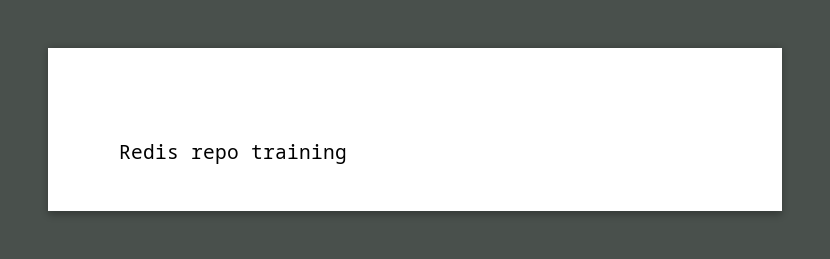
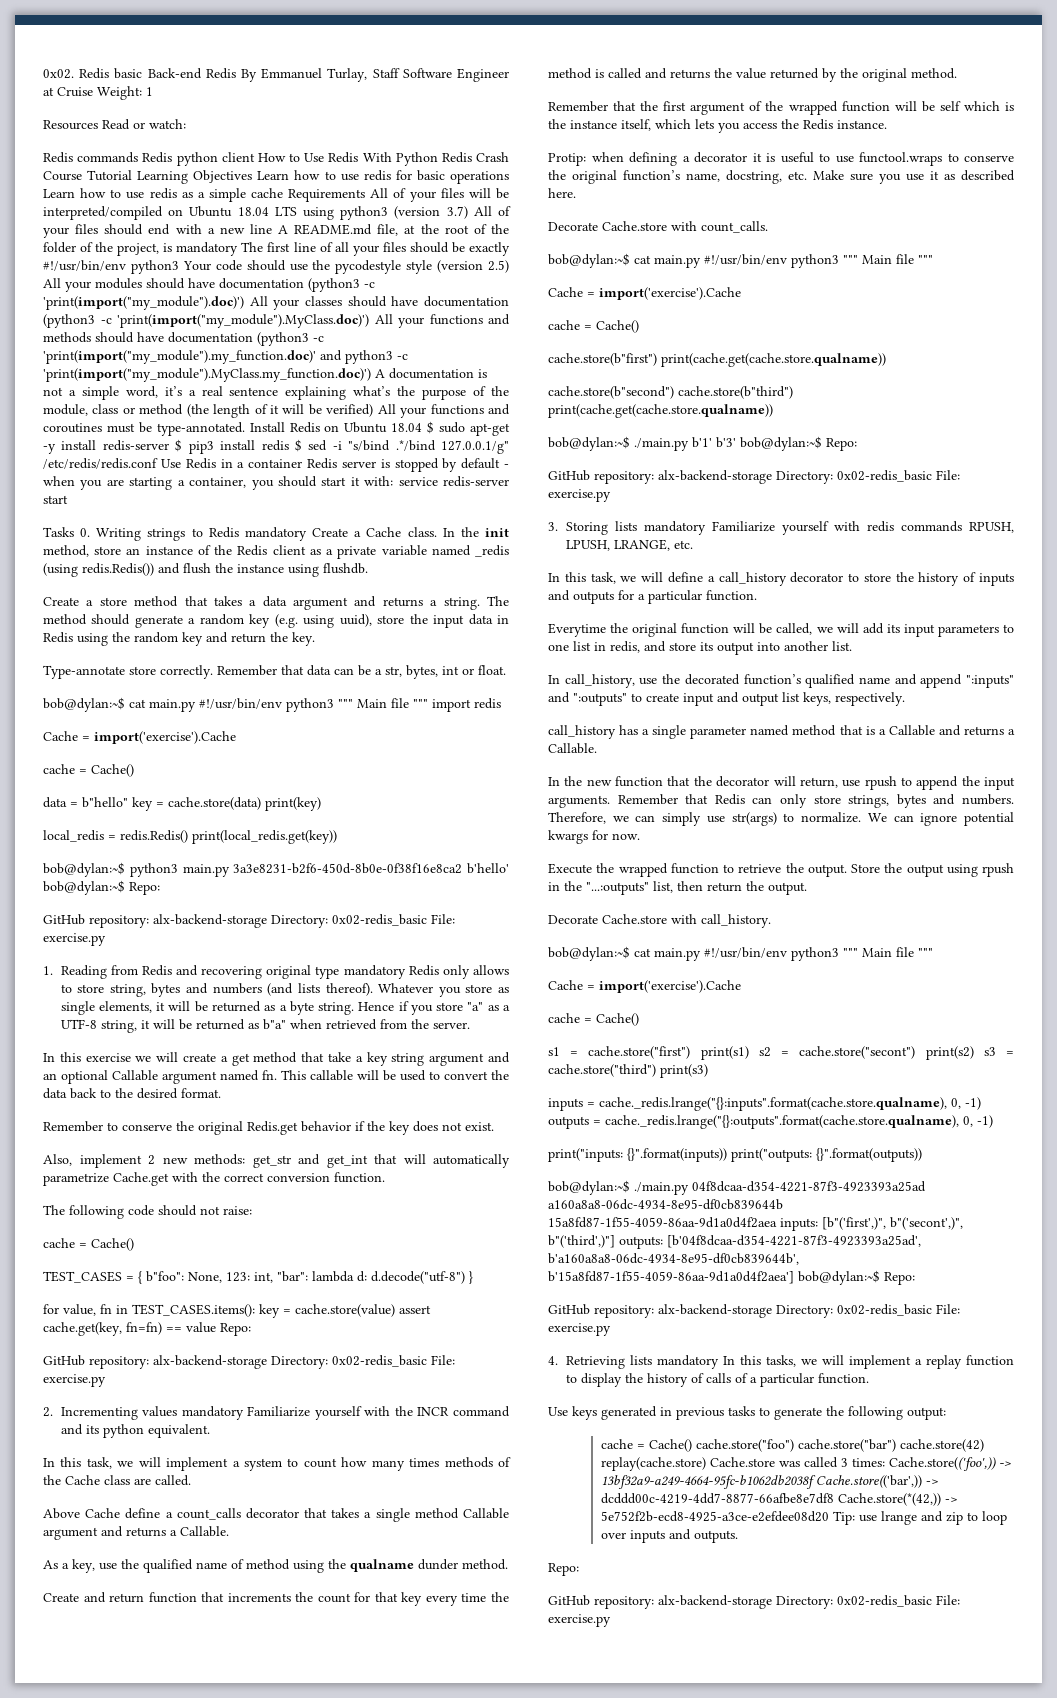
- Redis repo training
+ 0x02. Redis basic Back-end Redis By Emmanuel Turlay, Staff Software Engineer at Cruise Weight: 1
+ Resources Read or watch:
+ Redis commands Redis python client How to Use Redis With Python Redis Crash Course Tutorial Learning Objectives Learn how to use redis for basic operations Learn how to use redis as a simple cache Requirements All of your files will be interpreted/compiled on Ubuntu 18.04 LTS using python3 (version 3.7) All of your files should end with a new line A README.md file, at the root of the folder of the project, is mandatory The first line of all your files should be exactly #!/usr/bin/env python3 Your code should use the pycodestyle style (version 2.5) All your modules should have documentation (python3 -c 'print(import("my_module").doc)') All your classes should have documentation (python3 -c 'print(import("my_module").MyClass.doc)') All your functions and methods should have documentation (python3 -c 'print(import("my_module").my_function.doc)' and python3 -c 'print(import("my_module").MyClass.my_function.doc)') A documentation is not a simple word, it’s a real sentence explaining what’s the purpose of the module, class or method (the length of it will be verified) All your functions and coroutines must be type-annotated. Install Redis on Ubuntu 18.04 $ sudo apt-get -y install redis-server $ pip3 install redis $ sed -i "s/bind .*/bind 127.0.0.1/g" /etc/redis/redis.conf Use Redis in a container Redis server is stopped by default - when you are starting a container, you should start it with: service redis-server start
+ Tasks 0. Writing strings to Redis mandatory Create a Cache class. In the init method, store an instance of the Redis client as a private variable named _redis (using redis.Redis()) and flush the instance using flushdb.
+ Create a store method that takes a data argument and returns a string. The method should generate a random key (e.g. using uuid), store the input data in Redis using the random key and return the key.
+ Type-annotate store correctly. Remember that data can be a str, bytes, int or float.
+ bob@dylan:~$ cat main.py #!/usr/bin/env python3 """ Main file """ import redis
+ Cache = import('exercise').Cache
+ cache = Cache()
+ data = b"hello" key = cache.store(data) print(key)
+ local_redis = redis.Redis() print(local_redis.get(key))
+ bob@dylan:~$ python3 main.py 3a3e8231-b2f6-450d-8b0e-0f38f16e8ca2 b'hello' bob@dylan:~$ Repo:
+ GitHub repository: alx-backend-storage Directory: 0x02-redis_basic File: exercise.py
+ 1. Reading from Redis and recovering original type mandatory Redis only allows to store string, bytes and numbers (and lists thereof). Whatever you store as single elements, it will be returned as a byte string. Hence if you store "a" as a UTF-8 string, it will be returned as b"a" when retrieved from the server.
+ In this exercise we will create a get method that take a key string argument and an optional Callable argument named fn. This callable will be used to convert the data back to the desired format.
+ Remember to conserve the original Redis.get behavior if the key does not exist.
+ Also, implement 2 new methods: get_str and get_int that will automatically parametrize Cache.get with the correct conversion function.
+ The following code should not raise:
+ cache = Cache()
+ TEST_CASES = { b"foo": None, 123: int, "bar": lambda d: d.decode("utf-8") }
+ for value, fn in TEST_CASES.items(): key = cache.store(value) assert cache.get(key, fn=fn) == value Repo:
+ GitHub repository: alx-backend-storage Directory: 0x02-redis_basic File: exercise.py
+ 2. Incrementing values mandatory Familiarize yourself with the INCR command and its python equivalent.
+ In this task, we will implement a system to count how many times methods of the Cache class are called.
+ Above Cache define a count_calls decorator that takes a single method Callable argument and returns a Callable.
+ As a key, use the qualified name of method using the qualname dunder method.
+ Create and return function that increments the count for that key every time the method is called and returns the value returned by the original method.
+ Remember that the first argument of the wrapped function will be self which is the instance itself, which lets you access the Redis instance.
+ Protip: when defining a decorator it is useful to use functool.wraps to conserve the original function’s name, docstring, etc. Make sure you use it as described here.
+ Decorate Cache.store with count_calls.
+ bob@dylan:~$ cat main.py #!/usr/bin/env python3 """ Main file """
+ Cache = import('exercise').Cache
+ cache = Cache()
+ cache.store(b"first") print(cache.get(cache.store.qualname))
+ cache.store(b"second") cache.store(b"third") print(cache.get(cache.store.qualname))
+ bob@dylan:~$ ./main.py b'1' b'3' bob@dylan:~$ Repo:
+ GitHub repository: alx-backend-storage Directory: 0x02-redis_basic File: exercise.py
+ 3. Storing lists mandatory Familiarize yourself with redis commands RPUSH, LPUSH, LRANGE, etc.
+ In this task, we will define a call_history decorator to store the history of inputs and outputs for a particular function.
+ Everytime the original function will be called, we will add its input parameters to one list in redis, and store its output into another list.
+ In call_history, use the decorated function’s qualified name and append ":inputs" and ":outputs" to create input and output list keys, respectively.
+ call_history has a single parameter named method that is a Callable and returns a Callable.
+ In the new function that the decorator will return, use rpush to append the input arguments. Remember that Redis can only store strings, bytes and numbers. Therefore, we can simply use str(args) to normalize. We can ignore potential kwargs for now.
+ Execute the wrapped function to retrieve the output. Store the output using rpush in the "...:outputs" list, then return the output.
+ Decorate Cache.store with call_history.
+ bob@dylan:~$ cat main.py #!/usr/bin/env python3 """ Main file """
+ Cache = import('exercise').Cache
+ cache = Cache()
+ s1 = cache.store("first") print(s1) s2 = cache.store("secont") print(s2) s3 = cache.store("third") print(s3)
+ inputs = cache._redis.lrange("{}:inputs".format(cache.store.qualname), 0, -1) outputs = cache._redis.lrange("{}:outputs".format(cache.store.qualname), 0, -1)
+ print("inputs: {}".format(inputs)) print("outputs: {}".format(outputs))
+ bob@dylan:~$ ./main.py 04f8dcaa-d354-4221-87f3-4923393a25ad a160a8a8-06dc-4934-8e95-df0cb839644b 15a8fd87-1f55-4059-86aa-9d1a0d4f2aea inputs: [b"('first',)", b"('secont',)", b"('third',)"] outputs: [b'04f8dcaa-d354-4221-87f3-4923393a25ad', b'a160a8a8-06dc-4934-8e95-df0cb839644b', b'15a8fd87-1f55-4059-86aa-9d1a0d4f2aea'] bob@dylan:~$ Repo:
+ GitHub repository: alx-backend-storage Directory: 0x02-redis_basic File: exercise.py
+ 4. Retrieving lists mandatory In this tasks, we will implement a replay function to display the history of calls of a particular function.
+ Use keys generated in previous tasks to generate the following output:
+ cache = Cache() cache.store("foo") cache.store("bar") cache.store(42) replay(cache.store) Cache.store was called 3 times: Cache.store(('foo',)) -> 13bf32a9-a249-4664-95fc-b1062db2038f Cache.store(('bar',)) -> dcddd00c-4219-4dd7-8877-66afbe8e7df8 Cache.store(*(42,)) -> 5e752f2b-ecd8-4925-a3ce-e2efdee08d20 Tip: use lrange and zip to loop over inputs and outputs.
+ Repo:
+ GitHub repository: alx-backend-storage Directory: 0x02-redis_basic File: exercise.py

